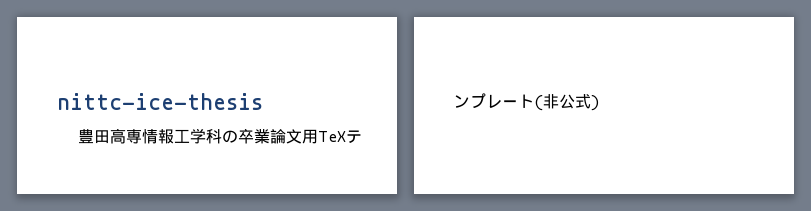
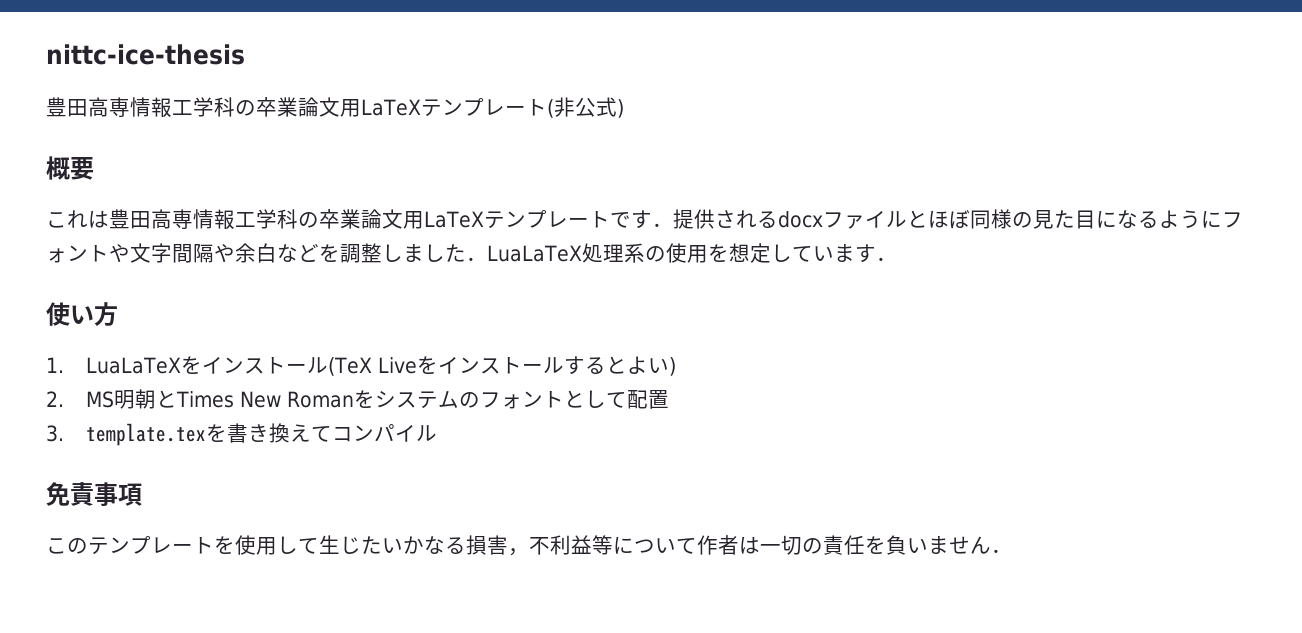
- 豊田高専情報工学科の卒業論文用TeXテンプレート(非公式)
+ 豊田高専情報工学科の卒業論文用LaTeXテンプレート(非公式)
+ 概要
+ これは豊田高専情報工学科の卒業論文用LaTeXテンプレートです．提供されるdocxファイルとほぼ同様の見た目になるようにフォントや文字間隔や余白などを調整しました．LuaLaTeX処理系の使用を想定しています．
+ 使い方
+ 1. LuaLaTeXをインストール(TeX Liveをインストールするとよい)
+ 2. MS明朝とTimes New Romanをシステムのフォントとして配置
+ 3. template.texを書き換えてコンパイル
+ 免責事項
+ このテンプレートを使用して生じたいかなる損害，不利益等について作者は一切の責任を負いません．

